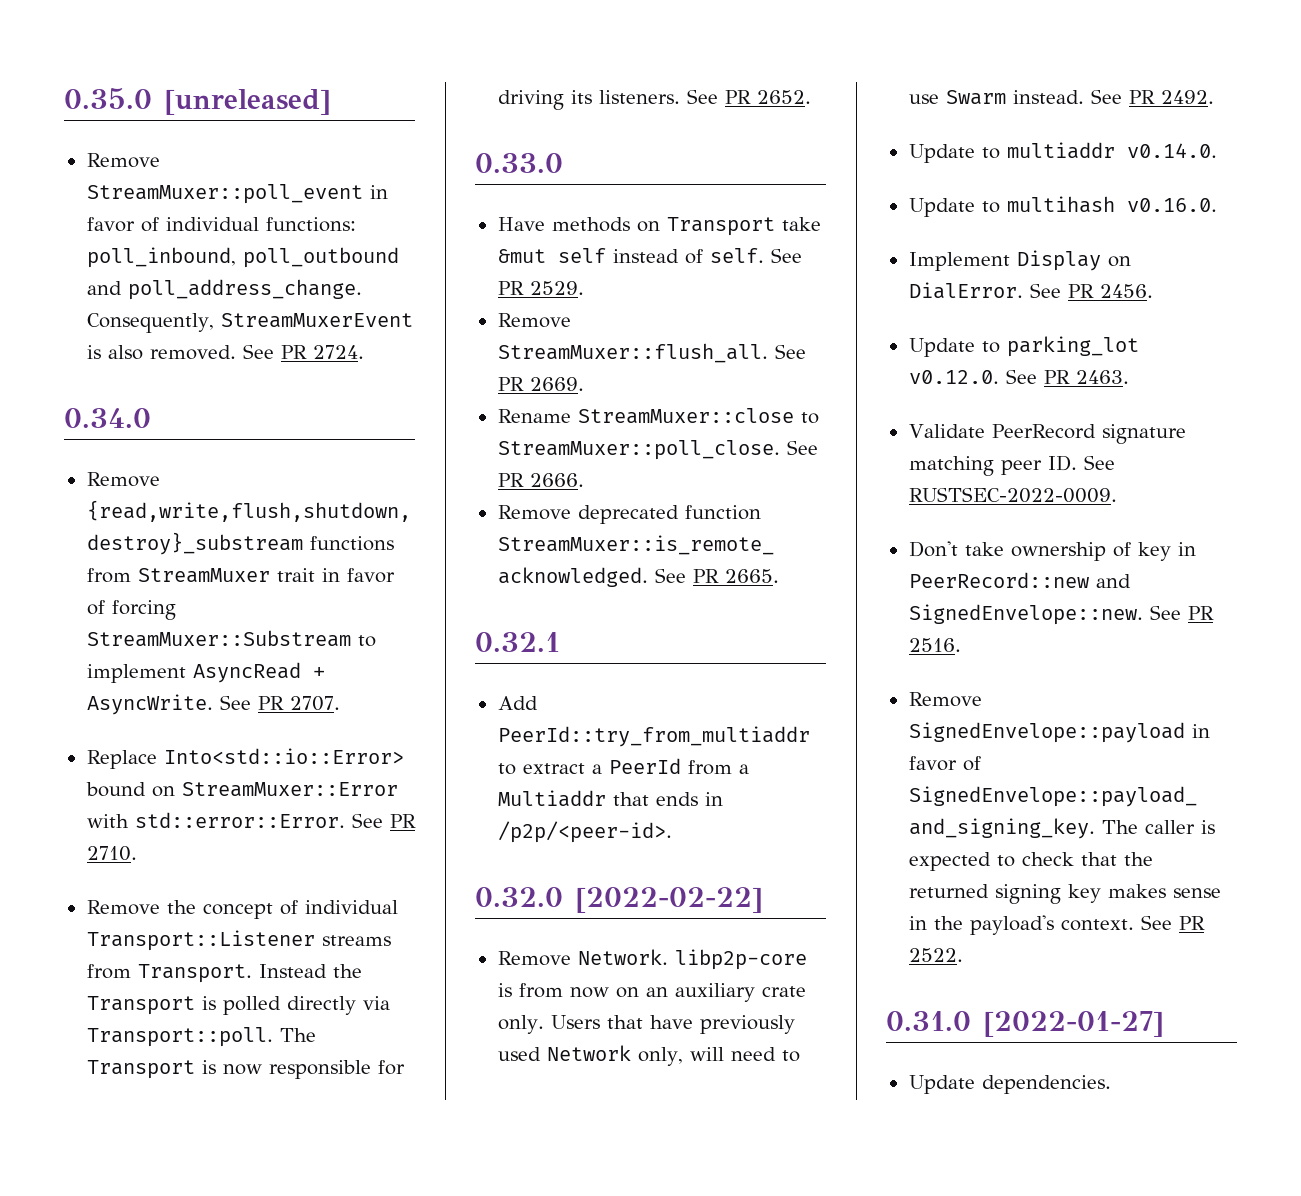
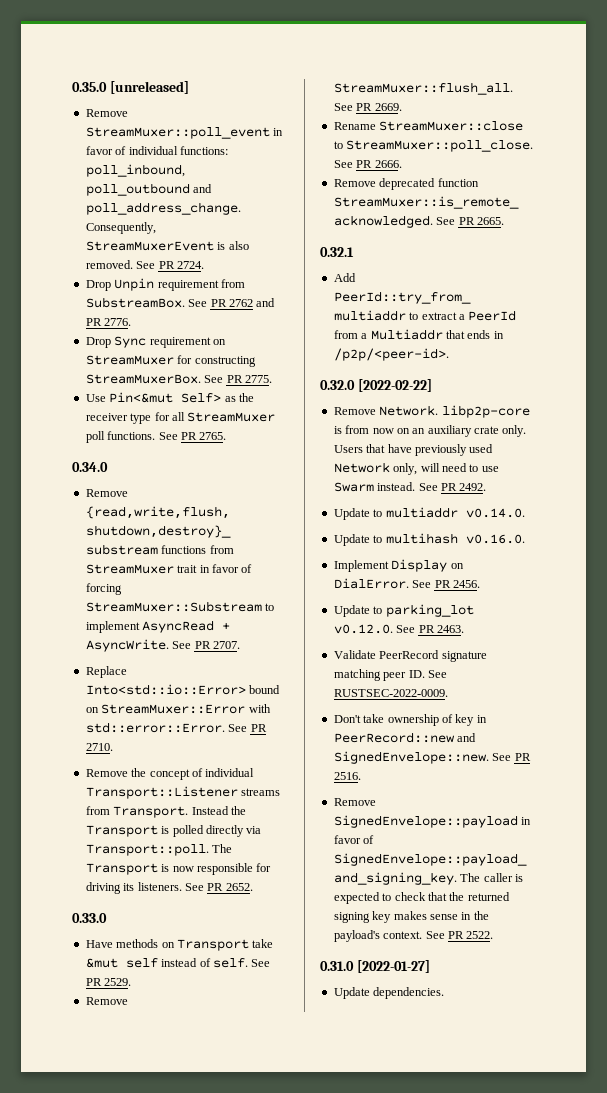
+ Drop Unpin requirement from SubstreamBox. See PR 2762 and PR 2776.
+ Drop Sync requirement on StreamMuxer for constructing StreamMuxerBox. See PR 2775.
+ Use Pin<&mut Self> as the receiver type for all StreamMuxer poll functions. See PR 2765.

